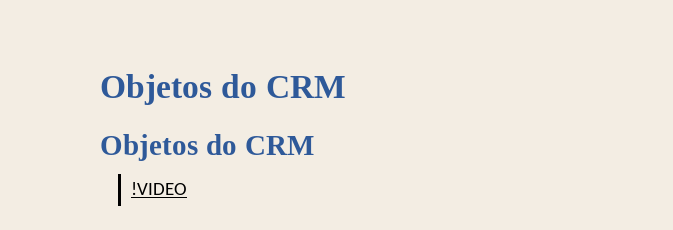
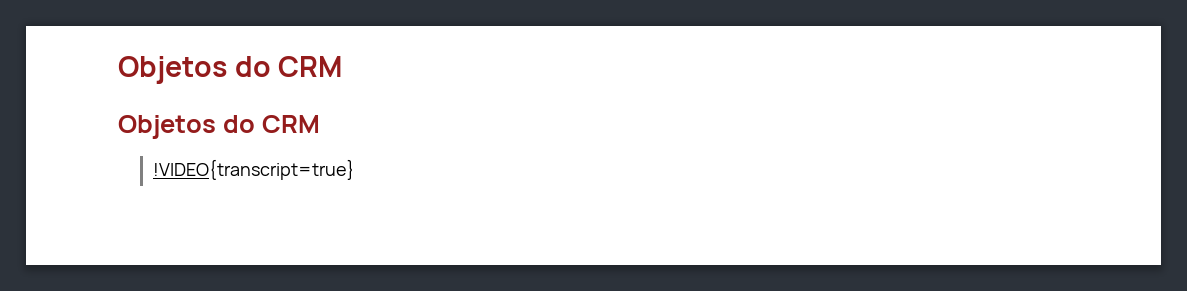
- !VIDEO
+ !VIDEO{transcript=true}

